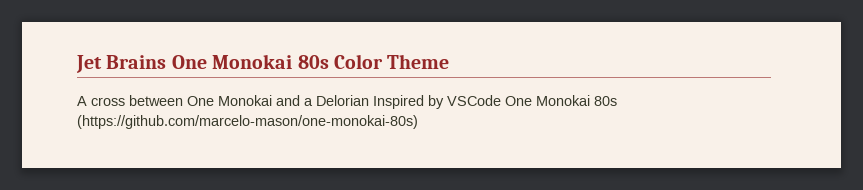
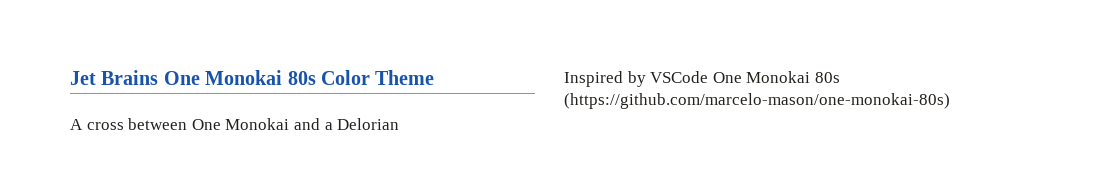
- A cross between One Monokai and a Delorian Inspired by VSCode One Monokai 80s (https://github.com/marcelo-mason/one-monokai-80s)
+ A cross between One Monokai and a Delorian
+ Inspired by VSCode One Monokai 80s (https://github.com/marcelo-mason/one-monokai-80s)

